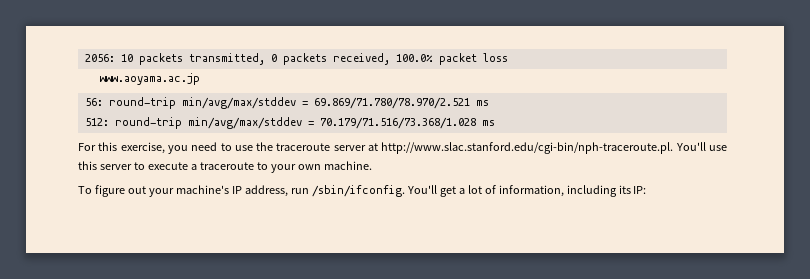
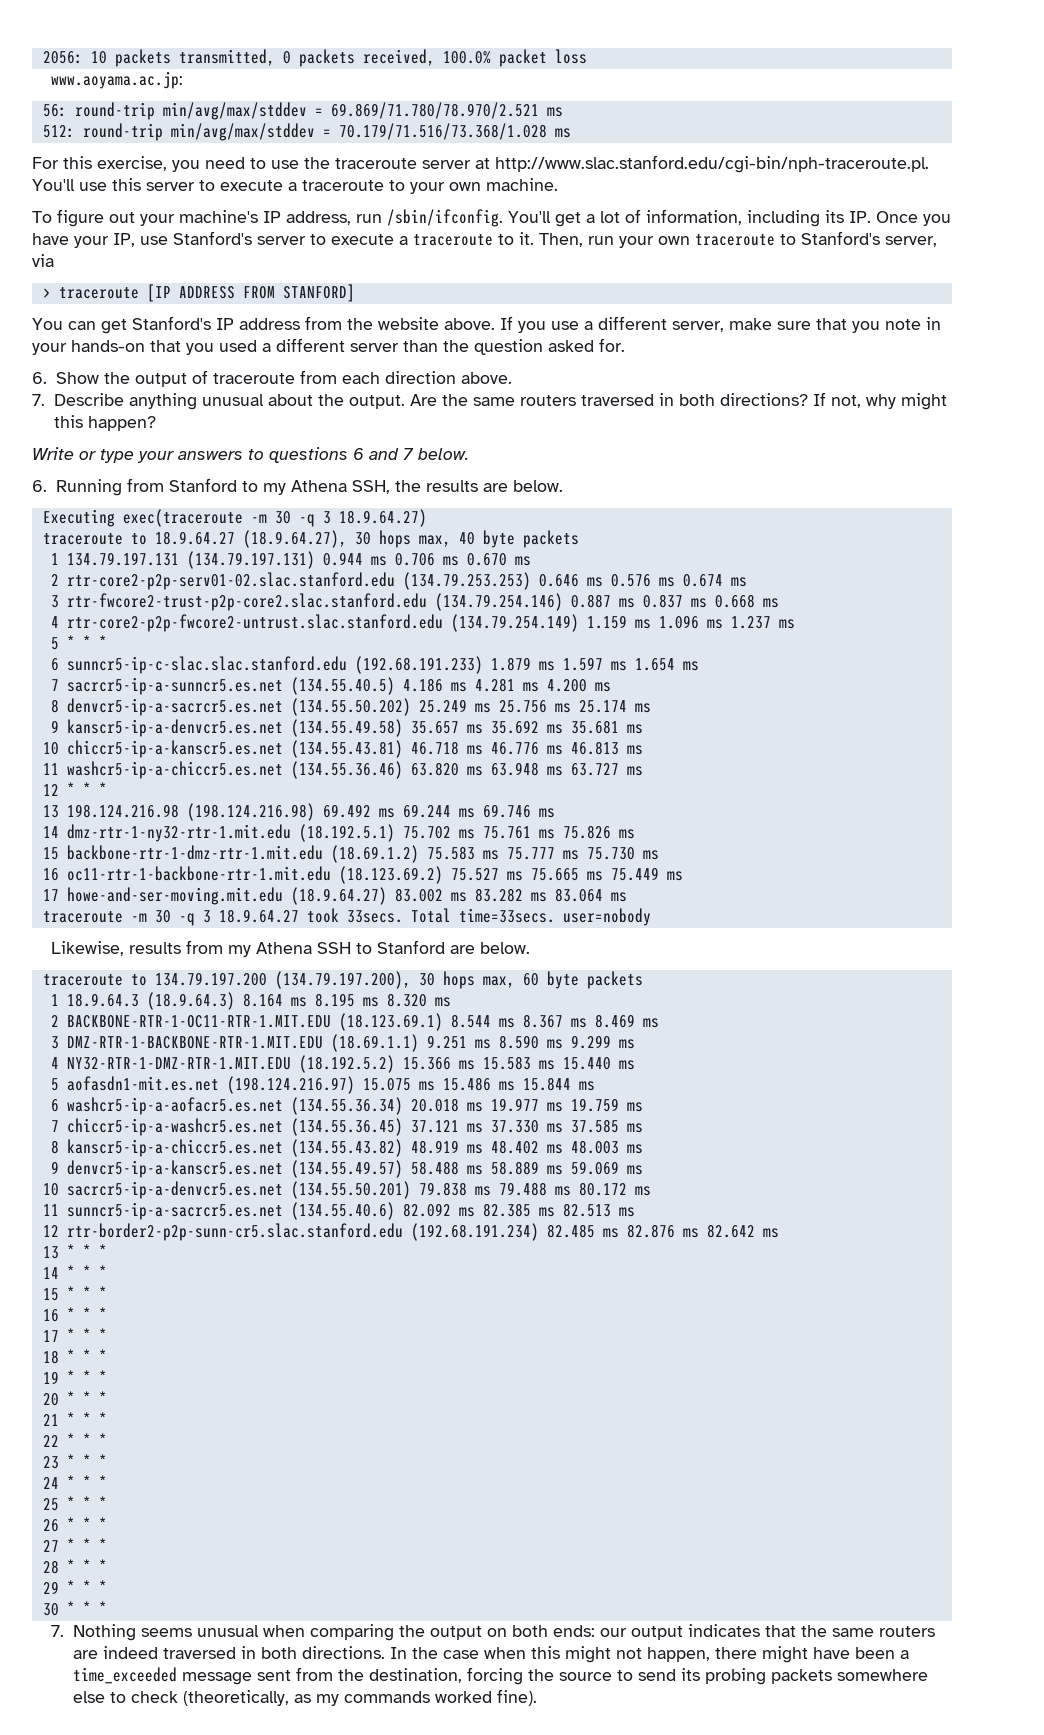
- www.aoyama.ac.jp
+ www.aoyama.ac.jp:
- You'll get a lot of information, including its IP:
+ You'll get a lot of information, including its IP. Once you have your IP, use Stanford's server to execute a traceroute to it. Then, run your own traceroute to Stanford's server, via
+ > traceroute [IP ADDRESS FROM STANFORD]
+ You can get Stanford's IP address from the website above. If you use a different server, make sure that you note in your hands-on that you used a different server than the question asked for.
+ 6. Show the output of traceroute from each direction above.
+ 7. Describe anything unusual about the output. Are the same routers traversed in both directions? If not, why might this happen?
+ Write or type your answers to questions 6 and 7 below.
+ 6. Running from Stanford to my Athena SSH, the results are below.
+ Executing exec(traceroute -m 30 -q 3 18.9.64.27)
+ traceroute to 18.9.64.27 (18.9.64.27), 30 hops max, 40 byte packets
+ 1 134.79.197.131 (134.79.197.131) 0.944 ms 0.706 ms 0.670 ms
+ 2 rtr-core2-p2p-serv01-02.slac.stanford.edu (134.79.253.253) 0.646 ms 0.576 ms 0.674 ms
+ 3 rtr-fwcore2-trust-p2p-core2.slac.stanford.edu (134.79.254.146) 0.887 ms 0.837 ms 0.668 ms
+ 4 rtr-core2-p2p-fwcore2-untrust.slac.stanford.edu (134.79.254.149) 1.159 ms 1.096 ms 1.237 ms
+ 5 * * *
+ 6 sunncr5-ip-c-slac.slac.stanford.edu (192.68.191.233) 1.879 ms 1.597 ms 1.654 ms
+ 7 sacrcr5-ip-a-sunncr5.es.net (134.55.40.5) 4.186 ms 4.281 ms 4.200 ms
+ 8 denvcr5-ip-a-sacrcr5.es.net (134.55.50.202) 25.249 ms 25.756 ms 25.174 ms
+ 9 kanscr5-ip-a-denvcr5.es.net (134.55.49.58) 35.657 ms 35.692 ms 35.681 ms
+ 10 chiccr5-ip-a-kanscr5.es.net (134.55.43.81) 46.718 ms 46.776 ms 46.813 ms
+ 11 washcr5-ip-a-chiccr5.es.net (134.55.36.46) 63.820 ms 63.948 ms 63.727 ms
+ 12 * * *
+ 13 198.124.216.98 (198.124.216.98) 69.492 ms 69.244 ms 69.746 ms
+ 14 dmz-rtr-1-ny32-rtr-1.mit.edu (18.192.5.1) 75.702 ms 75.761 ms 75.826 ms
+ 15 backbone-rtr-1-dmz-rtr-1.mit.edu (18.69.1.2) 75.583 ms 75.777 ms 75.730 ms
+ 16 oc11-rtr-1-backbone-rtr-1.mit.edu (18.123.69.2) 75.527 ms 75.665 ms 75.449 ms
+ 17 howe-and-ser-moving.mit.edu (18.9.64.27) 83.002 ms 83.282 ms 83.064 ms
+ traceroute -m 30 -q 3 18.9.64.27 took 33secs. Total time=33secs. user=nobody
+ Likewise, results from my Athena SSH to Stanford are below.
+ traceroute to 134.79.197.200 (134.79.197.200), 30 hops max, 60 byte packets
+ 1 18.9.64.3 (18.9.64.3) 8.164 ms 8.195 ms 8.320 ms
+ 2 BACKBONE-RTR-1-OC11-RTR-1.MIT.EDU (18.123.69.1) 8.544 ms 8.367 ms 8.469 ms
+ 3 DMZ-RTR-1-BACKBONE-RTR-1.MIT.EDU (18.69.1.1) 9.251 ms 8.590 ms 9.299 ms
+ 4 NY32-RTR-1-DMZ-RTR-1.MIT.EDU (18.192.5.2) 15.366 ms 15.583 ms 15.440 ms
+ 5 aofasdn1-mit.es.net (198.124.216.97) 15.075 ms 15.486 ms 15.844 ms
+ 6 washcr5-ip-a-aofacr5.es.net (134.55.36.34) 20.018 ms 19.977 ms 19.759 ms
+ 7 chiccr5-ip-a-washcr5.es.net (134.55.36.45) 37.121 ms 37.330 ms 37.585 ms
+ 8 kanscr5-ip-a-chiccr5.es.net (134.55.43.82) 48.919 ms 48.402 ms 48.003 ms
+ 9 denvcr5-ip-a-kanscr5.es.net (134.55.49.57) 58.488 ms 58.889 ms 59.069 ms
+ 10 sacrcr5-ip-a-denvcr5.es.net (134.55.50.201) 79.838 ms 79.488 ms 80.172 ms
+ 11 sunncr5-ip-a-sacrcr5.es.net (134.55.40.6) 82.092 ms 82.385 ms 82.513 ms
+ 12 rtr-border2-p2p-sunn-cr5.slac.stanford.edu (192.68.191.234) 82.485 ms 82.876 ms 82.642 ms
+ 13 * * *
+ 14 * * *
+ 15 * * *
+ 16 * * *
+ 17 * * *
+ 18 * * *
+ 19 * * *
+ 20 * * *
+ 21 * * *
+ 22 * * *
+ 23 * * *
+ 24 * * *
+ 25 * * *
+ 26 * * *
+ 27 * * *
+ 28 * * *
+ 29 * * *
+ 30 * * *
+ 7. Nothing seems unusual when comparing the output on both ends: our output indicates that the same routers are indeed traversed in both directions. In the case when this might not happen, there might have been a time_exceeded message sent from the destination, forcing the source to send its probing packets somewhere else to check (theoretically, as my commands worked fine).

